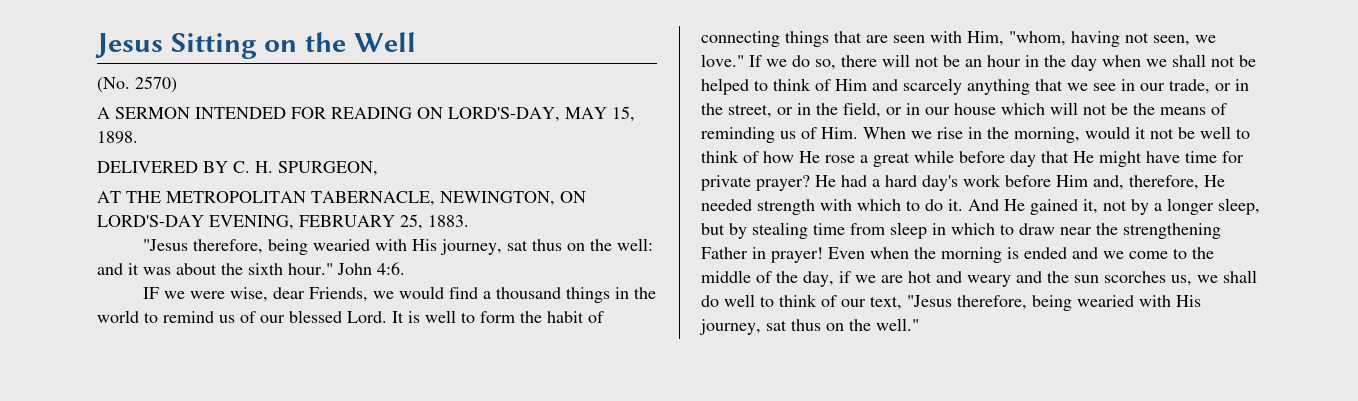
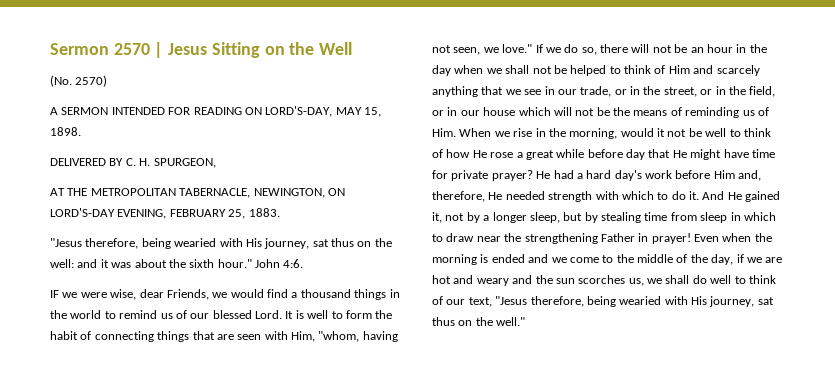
- Jesus Sitting on the Well
+ Sermon 2570 | Jesus Sitting on the Well

